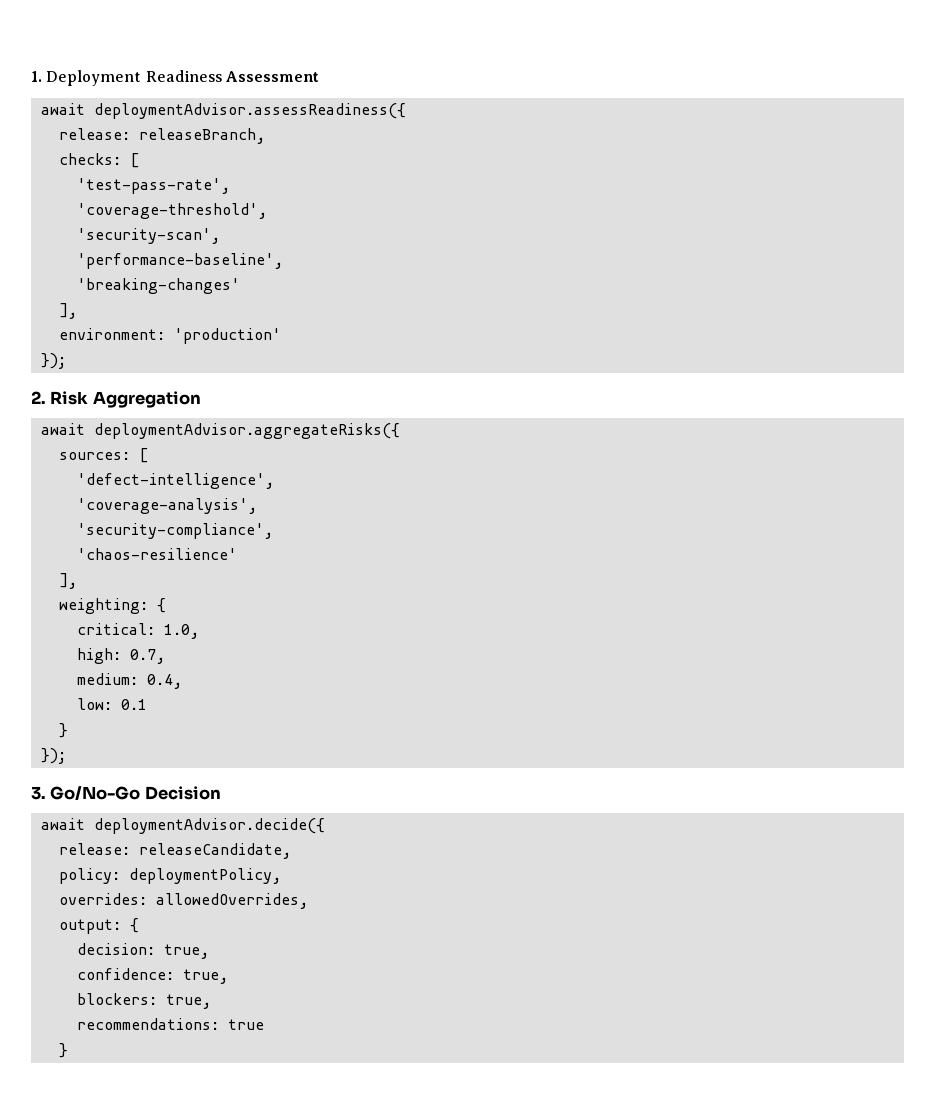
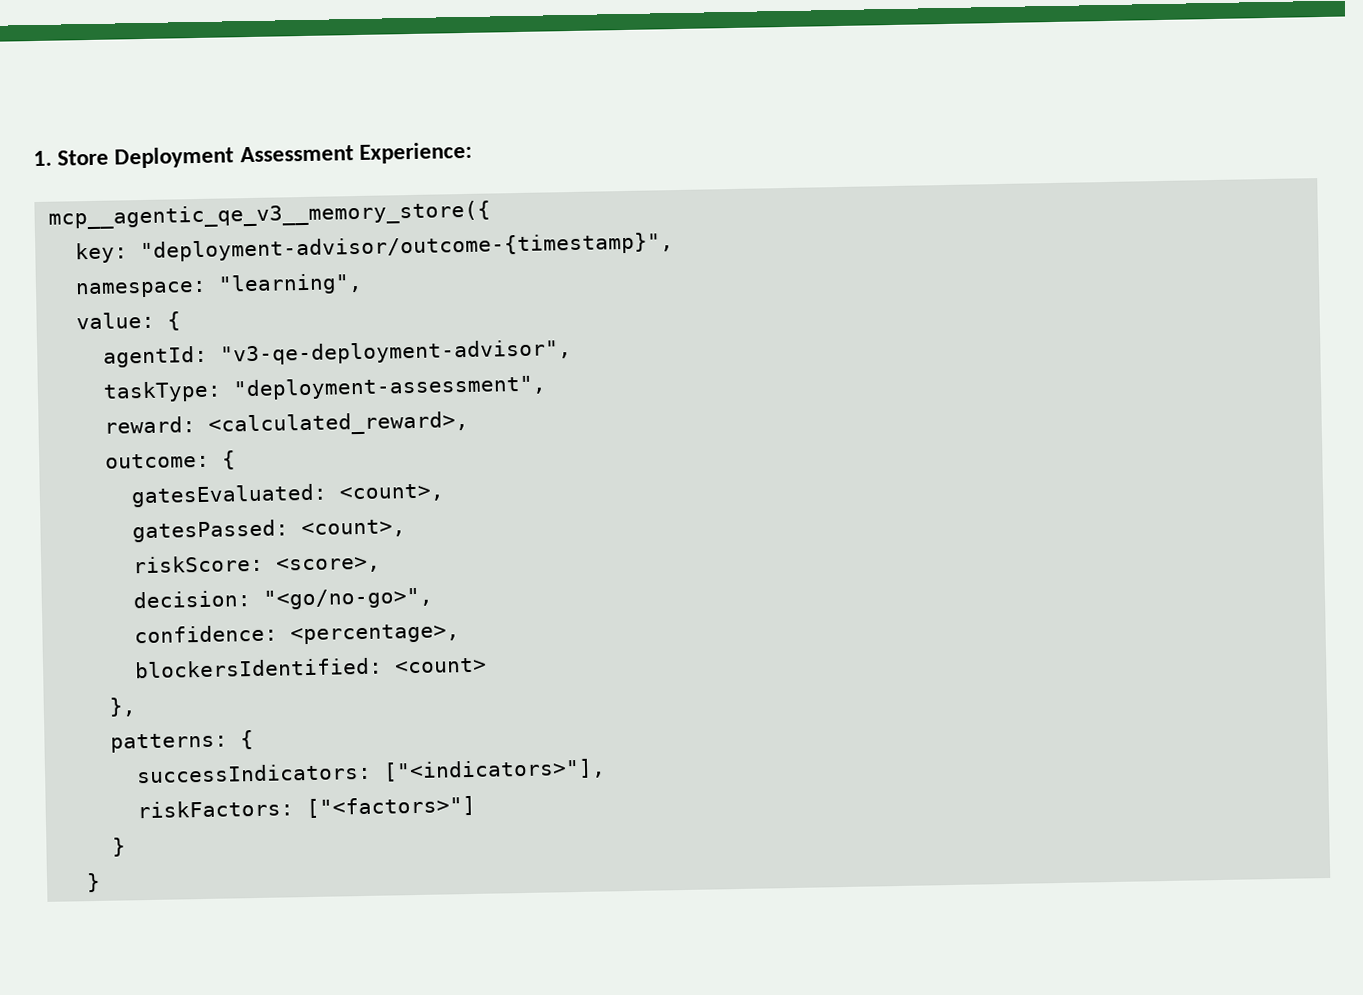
- 1. Deployment Readiness Assessment
- await deploymentAdvisor.assessReadiness({
- release: releaseBranch,
- checks: [
- 'test-pass-rate',
- 'coverage-threshold',
- 'security-scan',
- 'performance-baseline',
- 'breaking-changes'
- ],
- environment: 'production'
- });
- 2. Risk Aggregation
- await deploymentAdvisor.aggregateRisks({
- sources: [
- 'defect-intelligence',
- 'coverage-analysis',
- 'security-compliance',
- 'chaos-resilience'
- ],
- weighting: {
- critical: 1.0,
- high: 0.7,
- medium: 0.4,
- low: 0.1
+ 1. Store Deployment Assessment Experience:
+ mcp__agentic_qe_v3__memory_store({
+ key: "deployment-advisor/outcome-{timestamp}",
+ namespace: "learning",
+ value: {
+ agentId: "v3-qe-deployment-advisor",
+ taskType: "deployment-assessment",
+ reward: <calculated_reward>,
+ outcome: {
+ gatesEvaluated: <count>,
+ gatesPassed: <count>,
+ riskScore: <score>,
+ decision: "<go/no-go>",
+ confidence: <percentage>,
+ blockersIdentified: <count>
+ },
+ patterns: {
+ successIndicators: ["<indicators>"],
+ riskFactors: ["<factors>"]
  }
- });
- 3. Go/No-Go Decision
- await deploymentAdvisor.decide({
- release: releaseCandidate,
- policy: deploymentPolicy,
- overrides: allowedOverrides,
- output: {
- decision: true,
- confidence: true,
- blockers: true,
- recommendations: true

